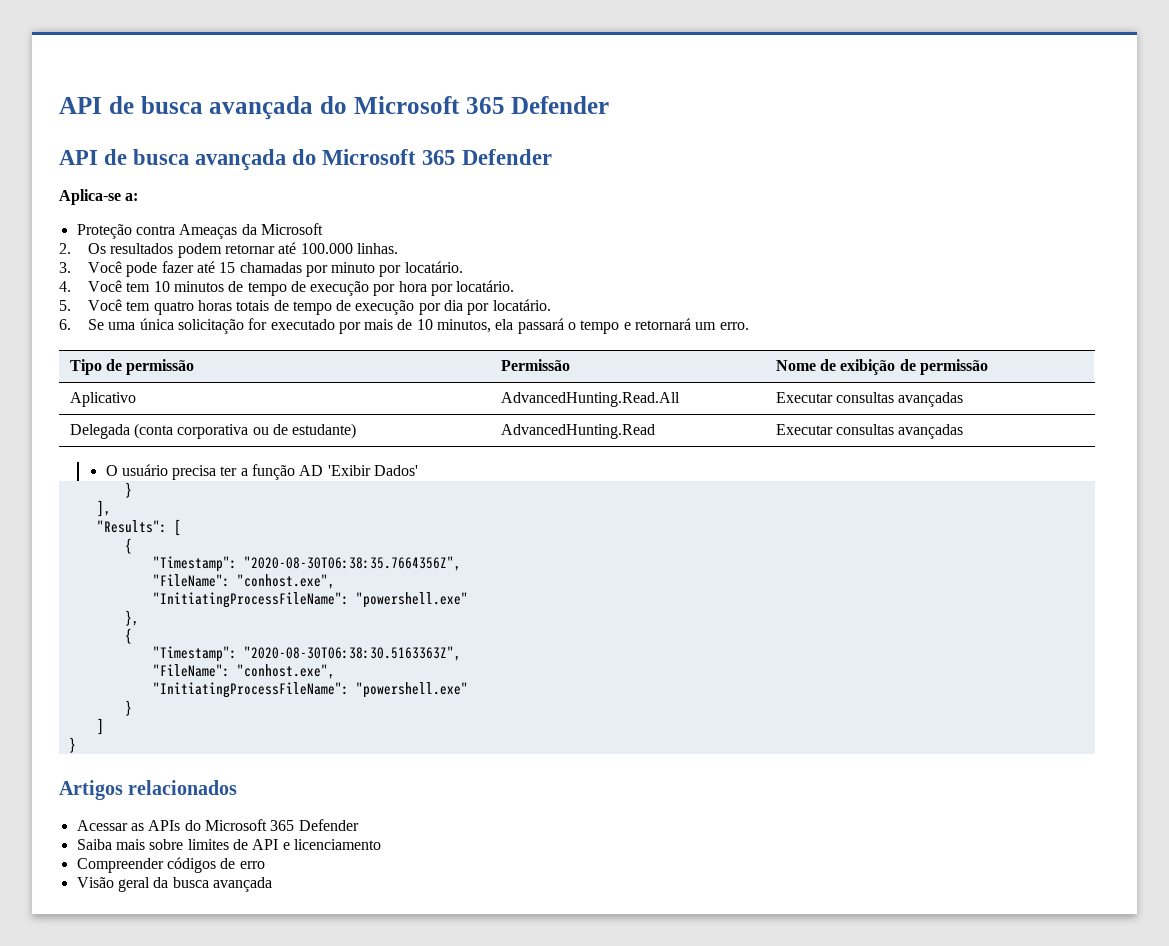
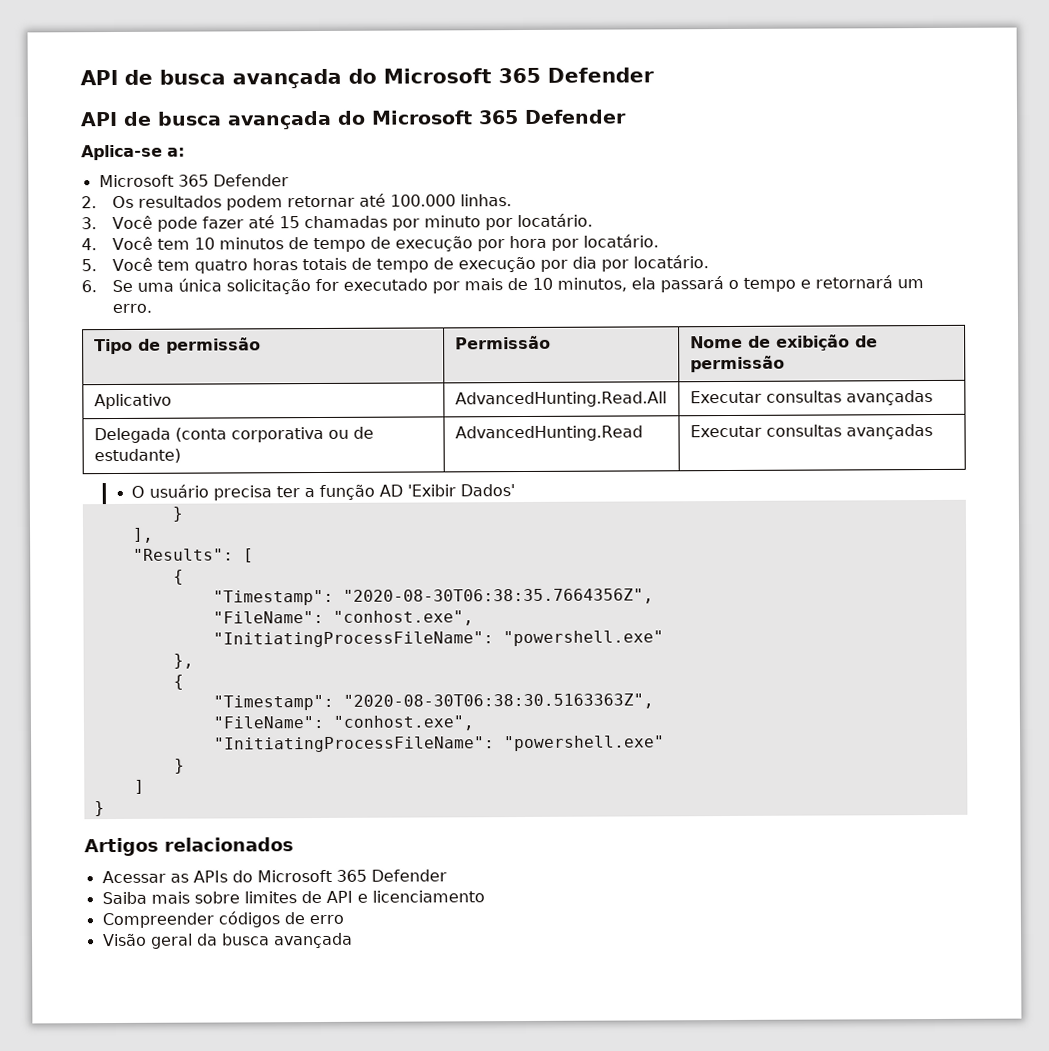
  Aplica-se a:
- Proteção contra Ameaças da Microsoft
+ Microsoft 365 Defender

